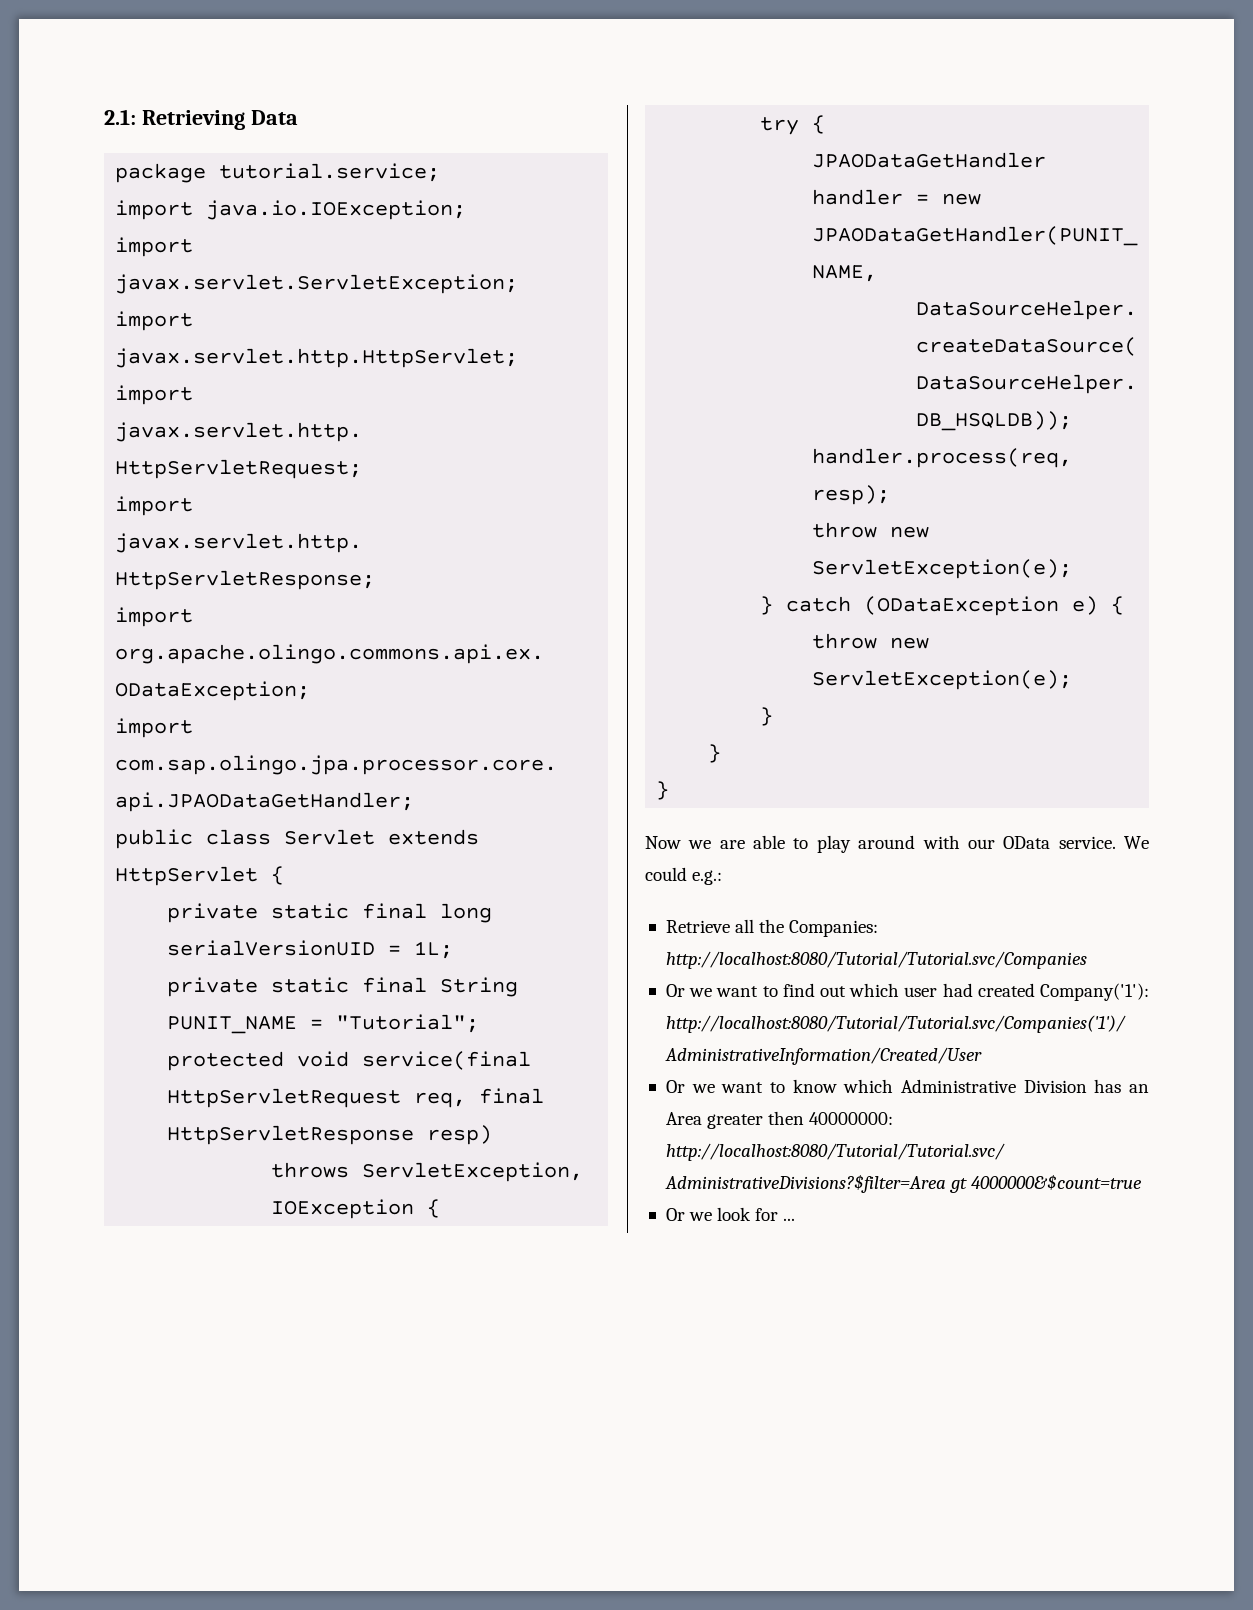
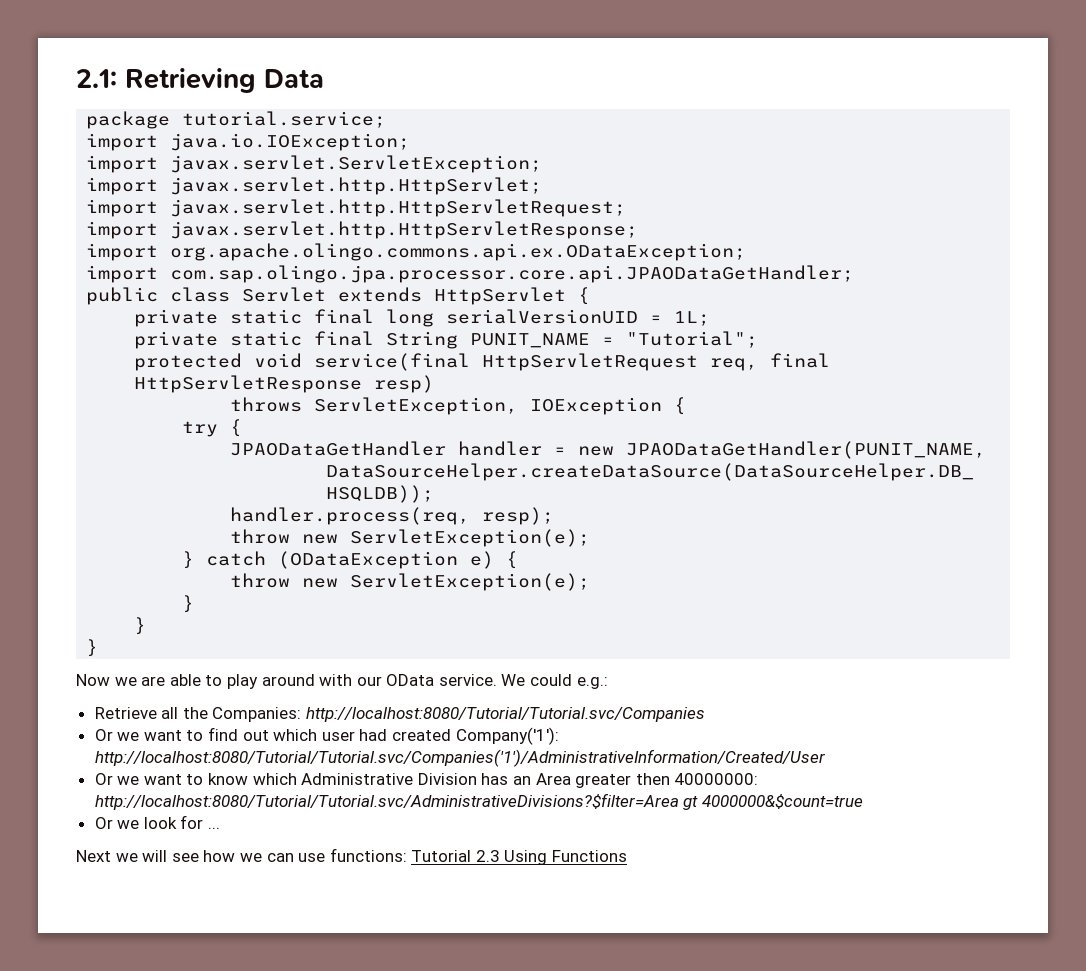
+ Next we will see how we can use functions: Tutorial 2.3 Using Functions

